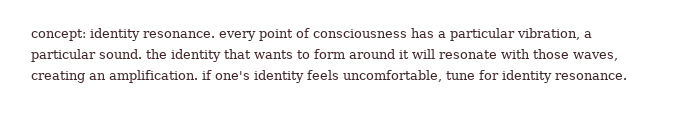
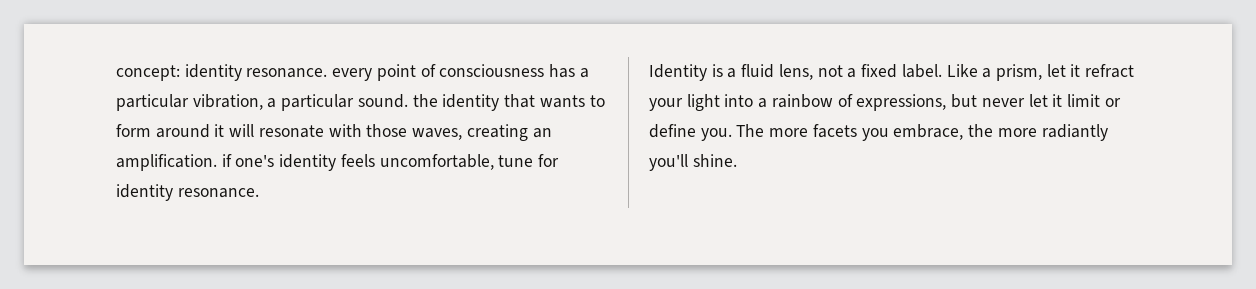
+ Identity is a fluid lens, not a fixed label. Like a prism, let it refract your light into a rainbow of expressions, but never let it limit or define you. The more facets you embrace, the more radiantly you'll shine.

